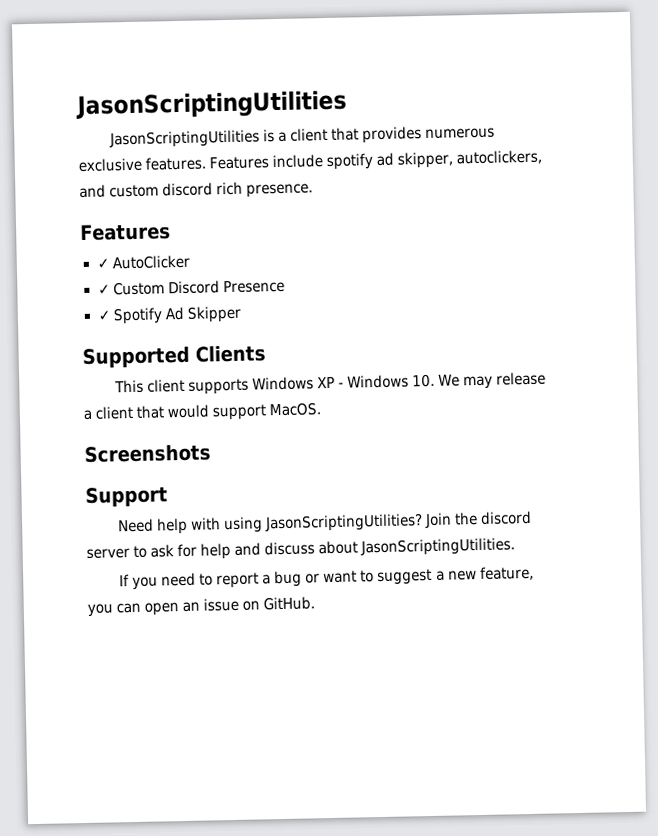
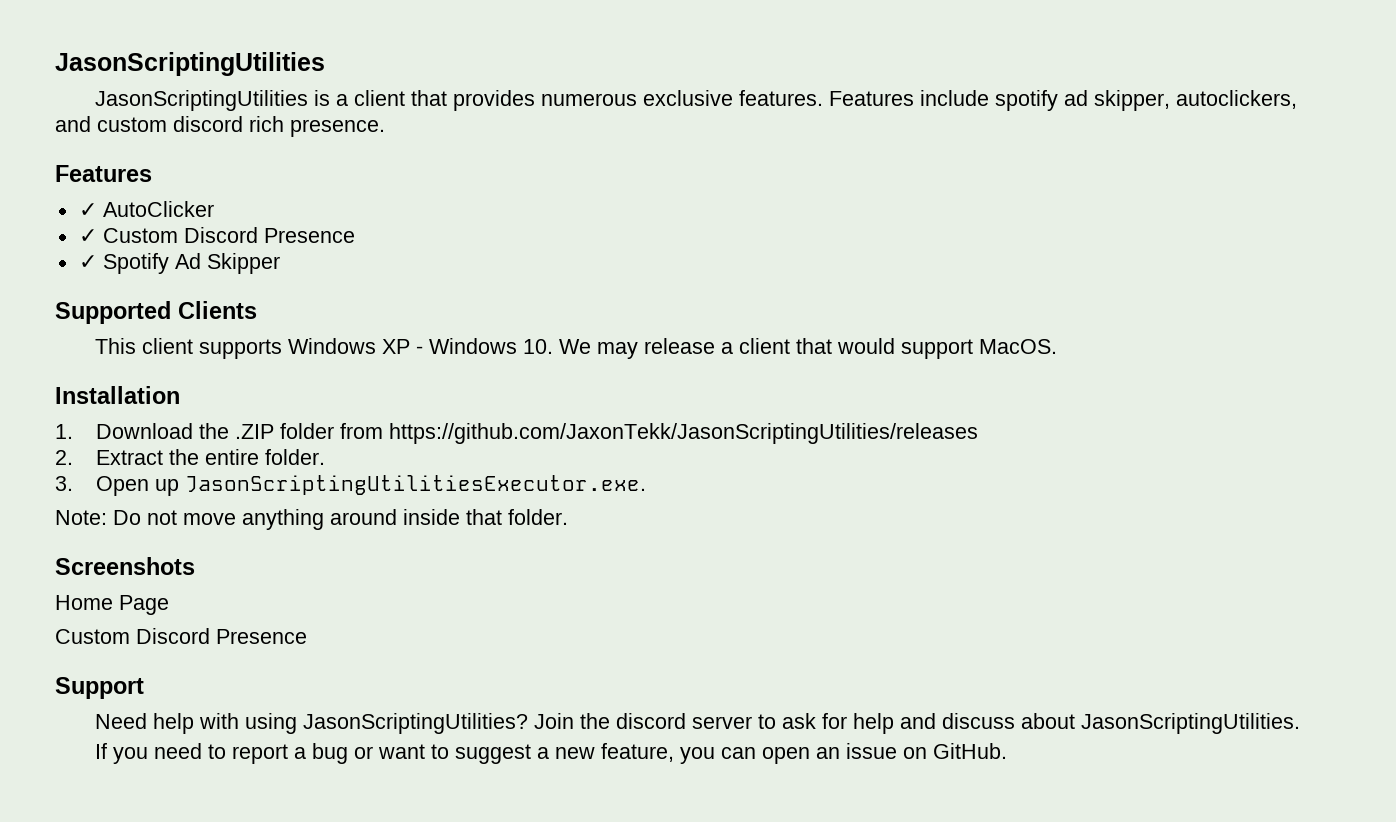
+ Installation
+ 1. Download the .ZIP folder from https://github.com/JaxonTekk/JasonScriptingUtilities/releases
+ 2. Extract the entire folder.
+ 3. Open up JasonScriptingUtilitiesExecutor.exe.
+ Note: Do not move anything around inside that folder.
  Screenshots
+ Home Page
+ Custom Discord Presence

